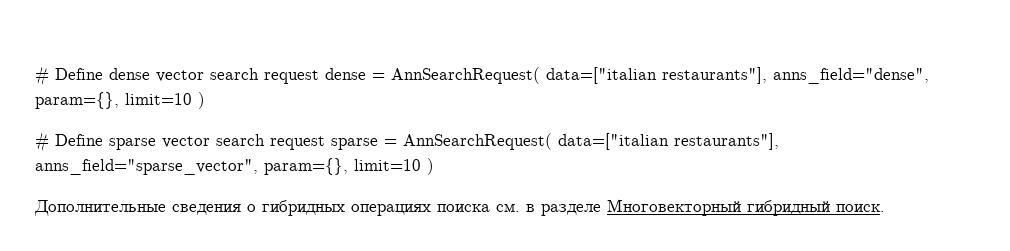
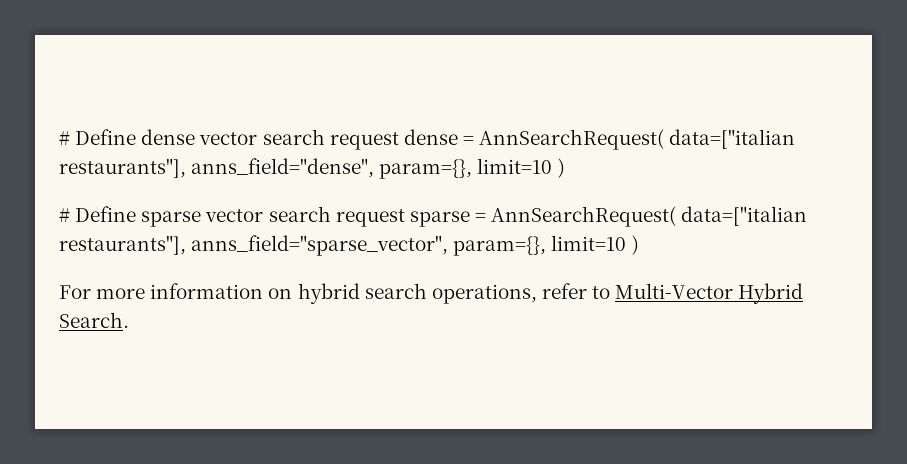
- Дополнительные сведения о гибридных операциях поиска см. в разделе Многовекторный гибридный поиск.
+ For more information on hybrid search operations, refer to Multi-Vector Hybrid Search.

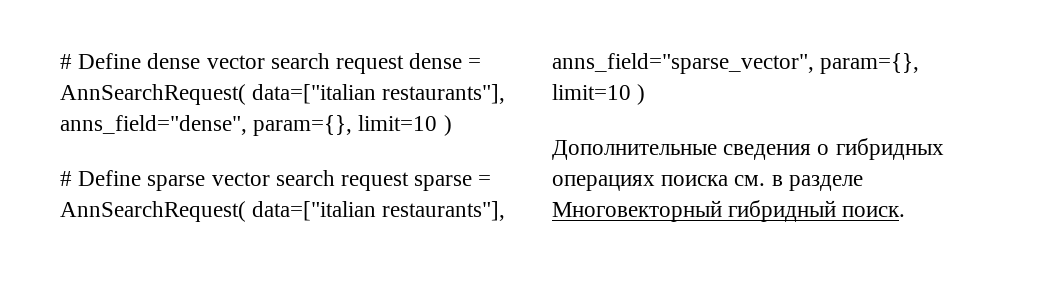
- For more information on hybrid search operations, refer to Multi-Vector Hybrid Search.
+ Дополнительные сведения о гибридных операциях поиска см. в разделе Многовекторный гибридный поиск.

